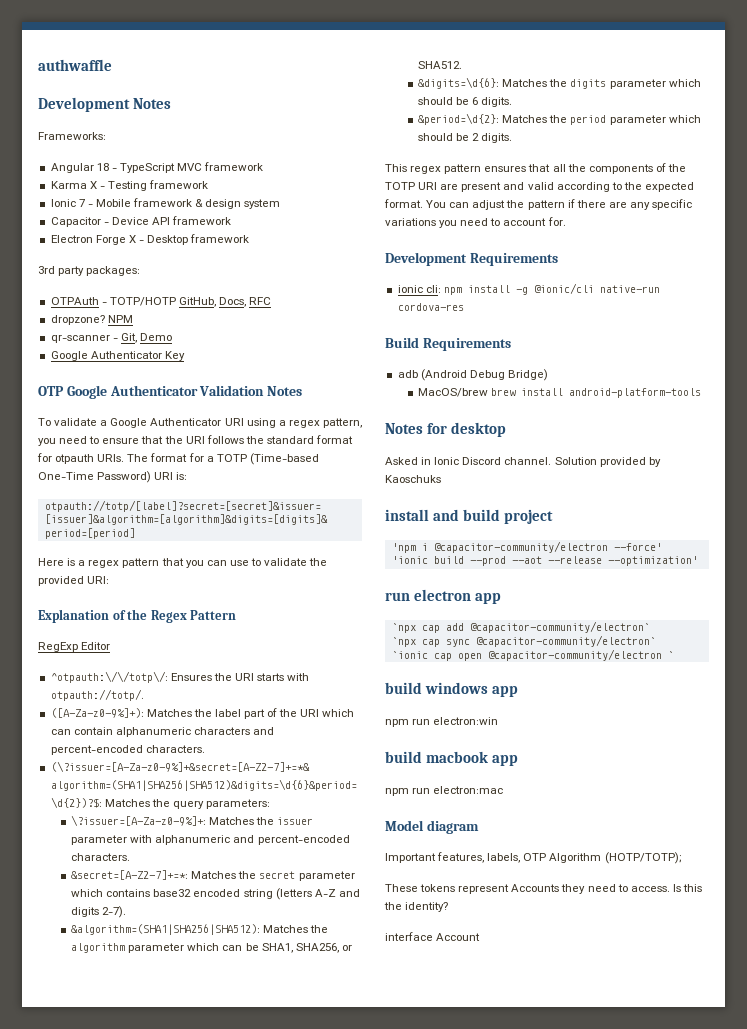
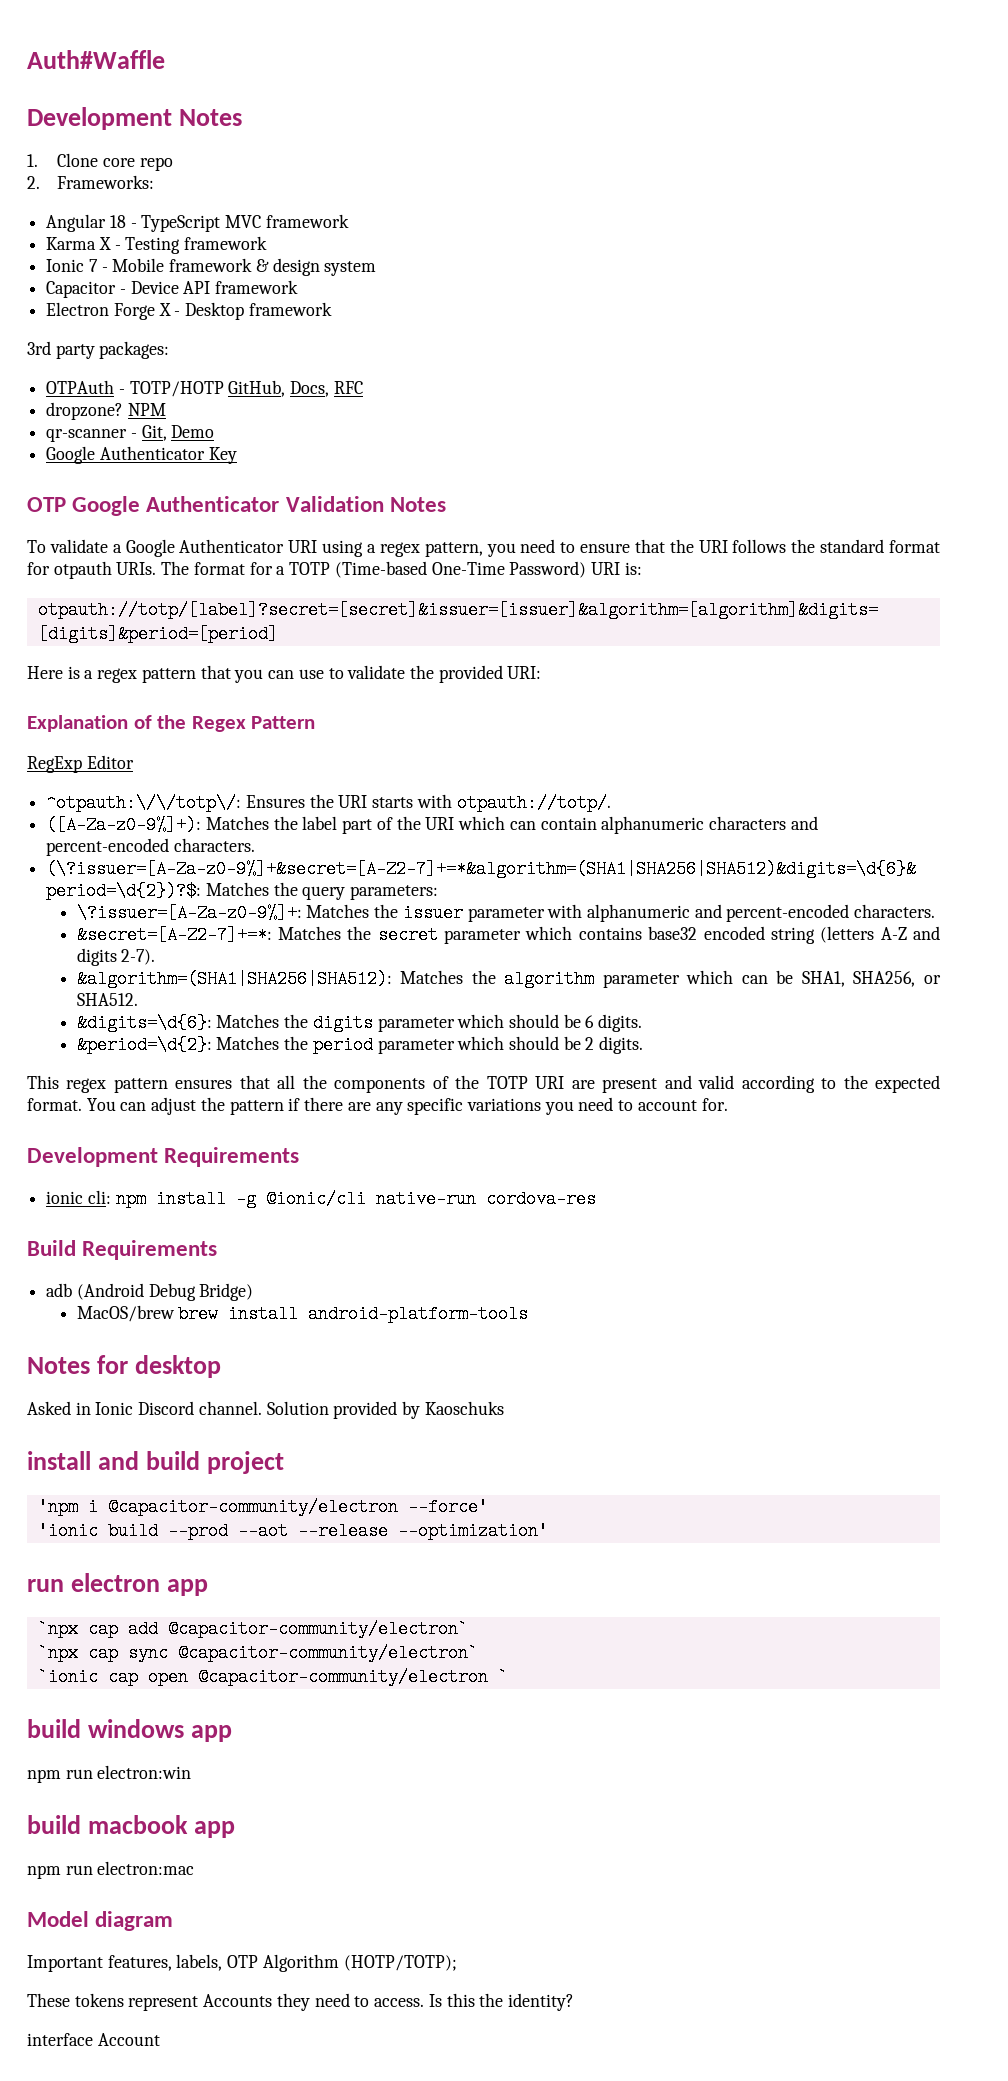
- authwaffle
+ Auth#Waffle
- Frameworks:
+ 1. Clone core repo
+ 2. Frameworks:

